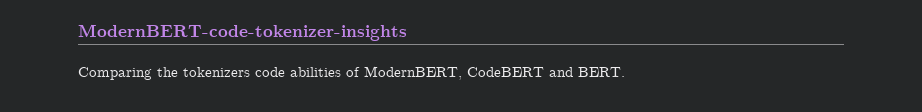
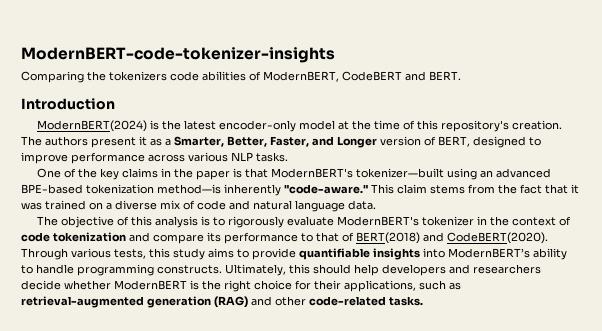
+ Introduction
+ ModernBERT(2024) is the latest encoder-only model at the time of this repository's creation. The authors present it as a Smarter, Better, Faster, and Longer version of BERT, designed to improve performance across various NLP tasks.
+ One of the key claims in the paper is that ModernBERT's tokenizer—built using an advanced BPE-based tokenization method—is inherently "code-aware." This claim stems from the fact that it was trained on a diverse mix of code and natural language data.
+ The objective of this analysis is to rigorously evaluate ModernBERT's tokenizer in the context of code tokenization and compare its performance to that of BERT(2018) and CodeBERT(2020). Through various tests, this study aims to provide quantifiable insights into ModernBERT’s ability to handle programming constructs. Ultimately, this should help developers and researchers decide whether ModernBERT is the right choice for their applications, such as retrieval-augmented generation (RAG) and other code-related tasks.

